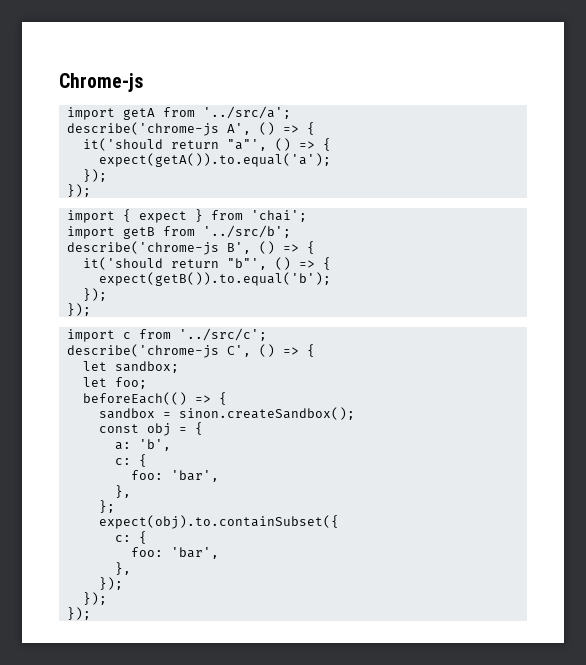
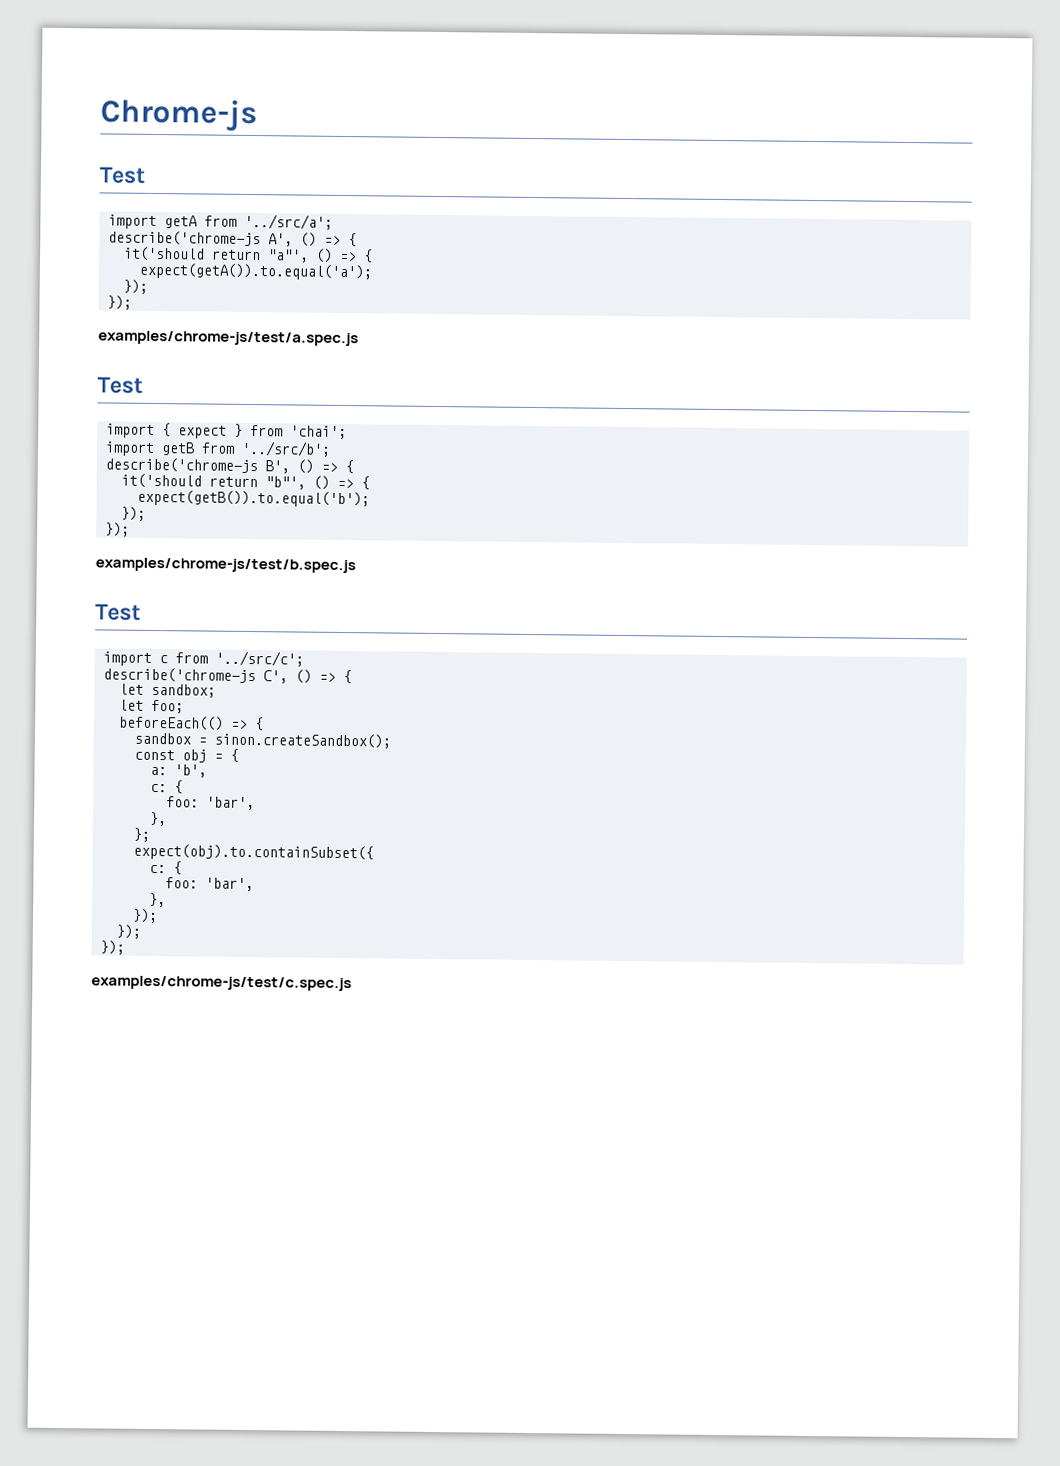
  Chrome-js
+ Test
+ examples/chrome-js/test/a.spec.js
+ Test
+ examples/chrome-js/test/b.spec.js
+ Test
+ examples/chrome-js/test/c.spec.js

